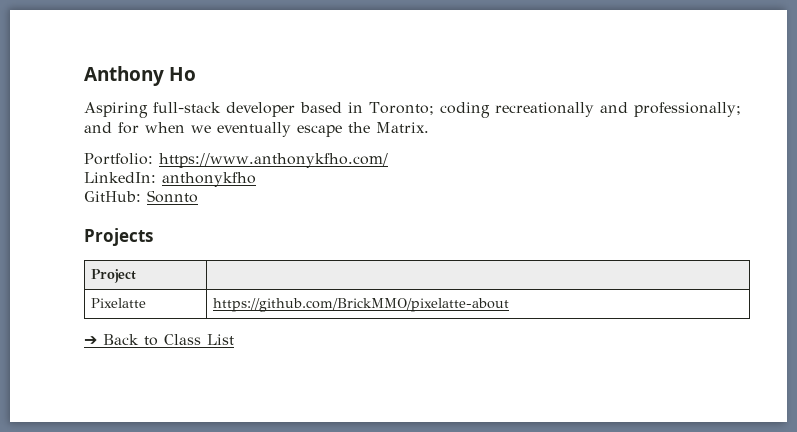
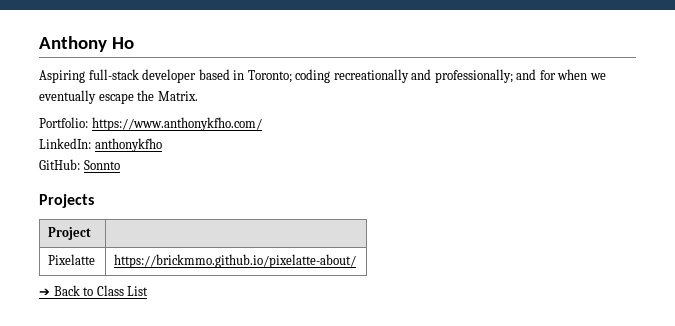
- Pixelatte | https://github.com/BrickMMO/pixelatte-about
+ Pixelatte | https://brickmmo.github.io/pixelatte-about/

